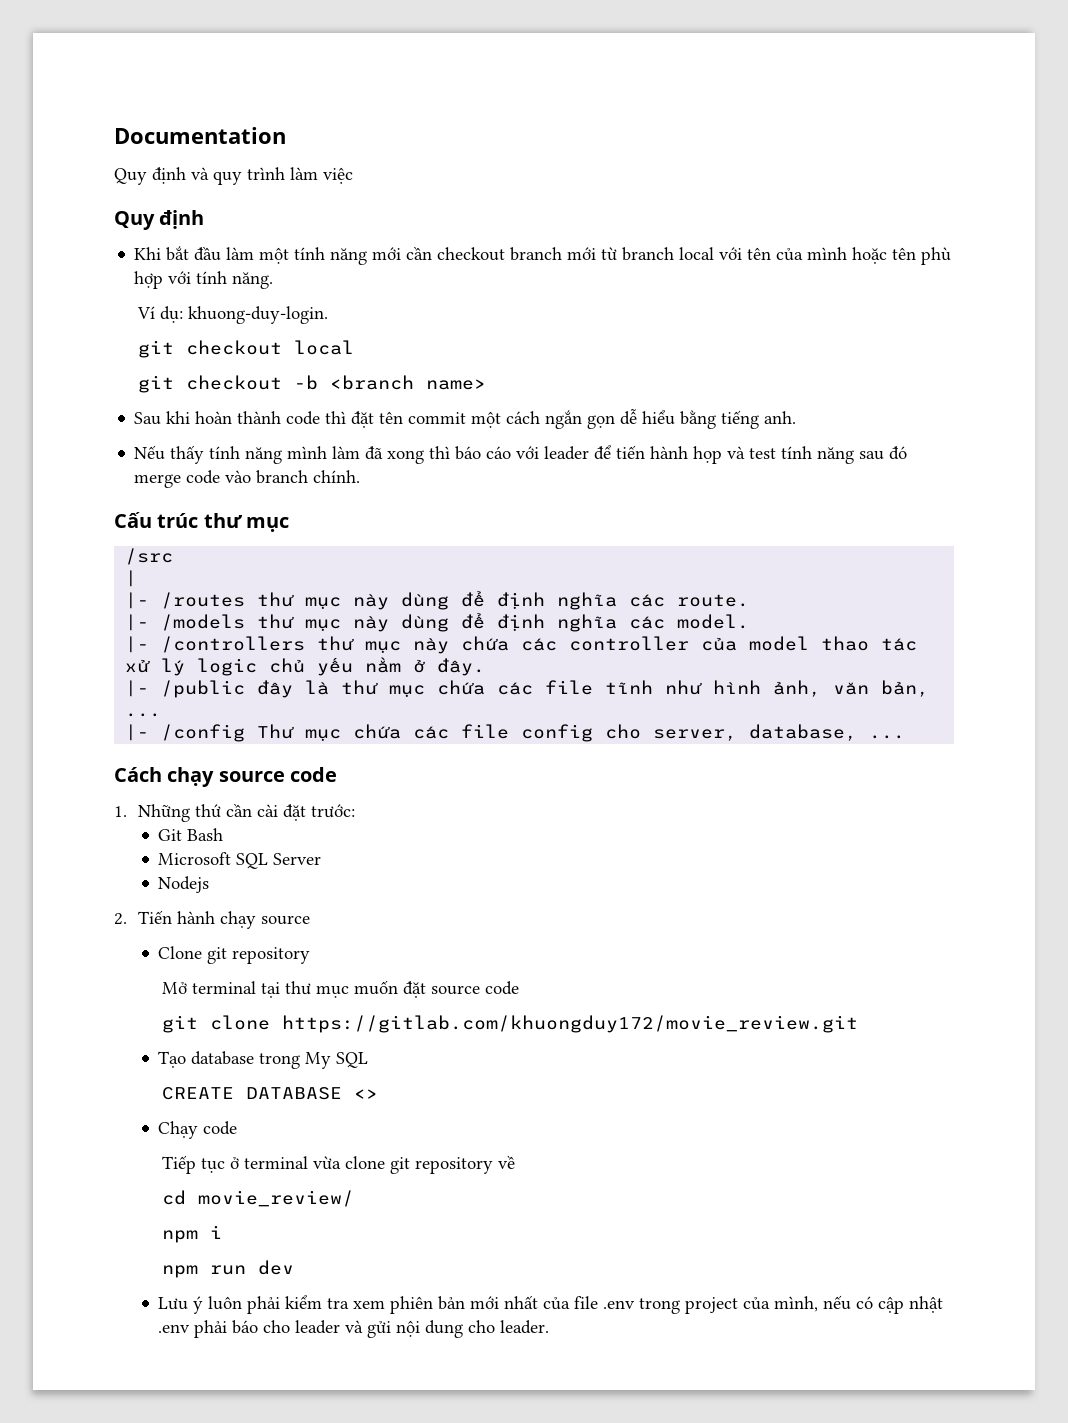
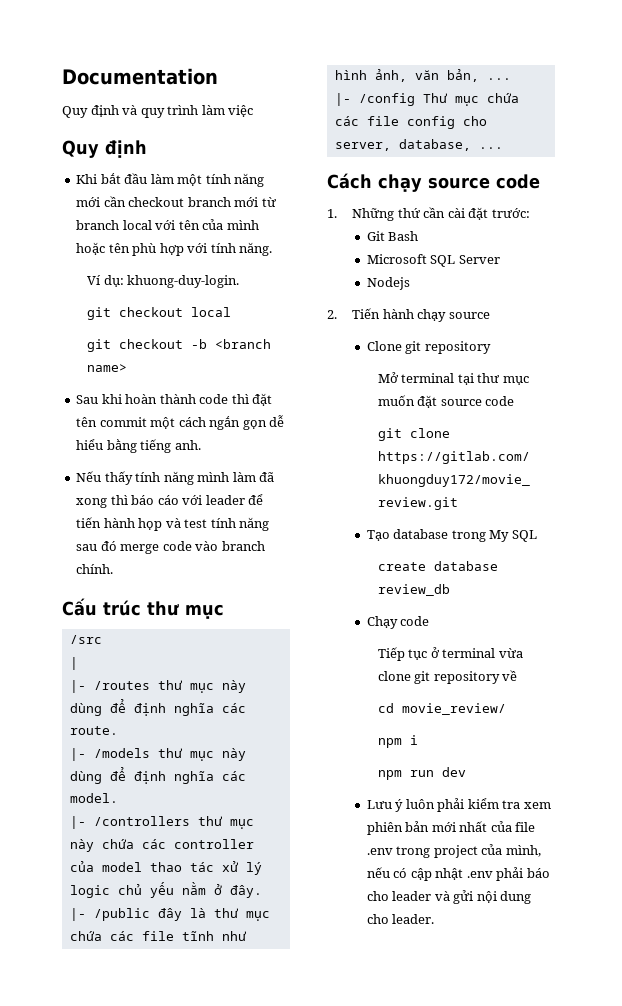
- CREATE DATABASE <>
+ create database review_db

